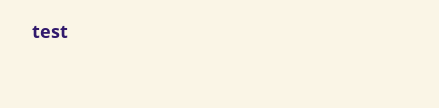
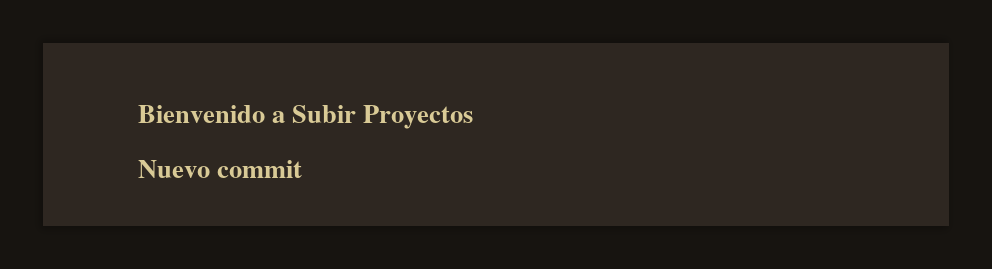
- test
+ Bienvenido a Subir Proyectos
+ Nuevo commit

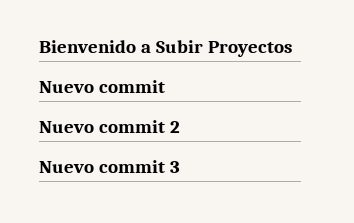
+ Nuevo commit 2
+ Nuevo commit 3

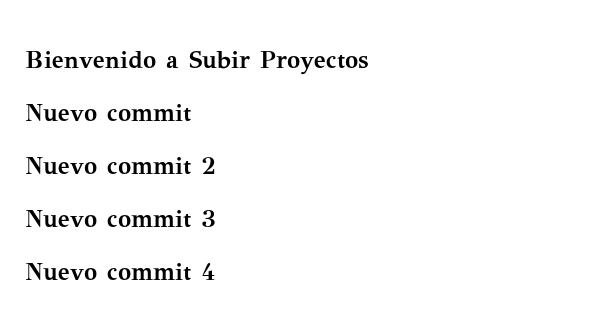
+ Nuevo commit 4

